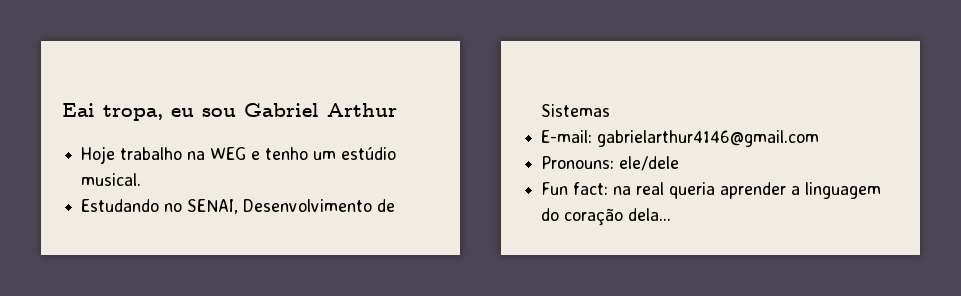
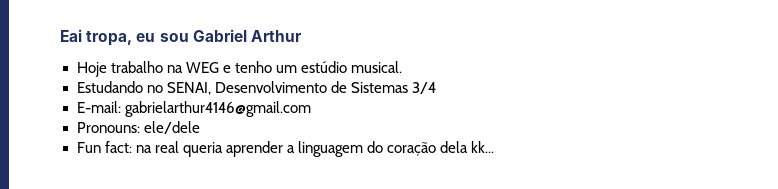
- Estudando no SENAI, Desenvolvimento de Sistemas
+ Estudando no SENAI, Desenvolvimento de Sistemas 3/4
- Fun fact: na real queria aprender a linguagem do coração dela...
+ Fun fact: na real queria aprender a linguagem do coração dela kk...

